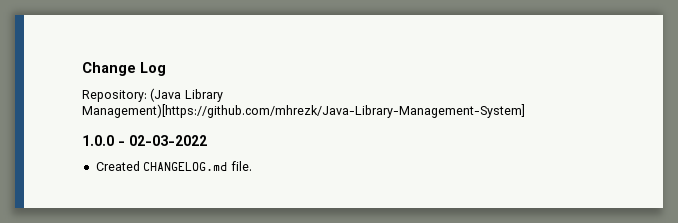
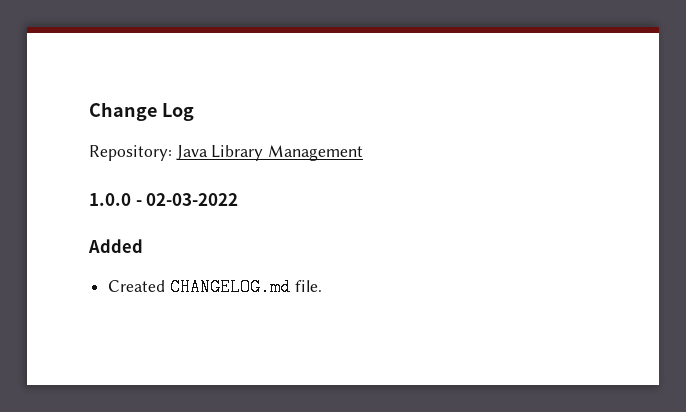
- Repository: (Java Library Management)[https://github.com/mhrezk/Java-Library-Management-System]
+ Repository: Java Library Management
+ Added

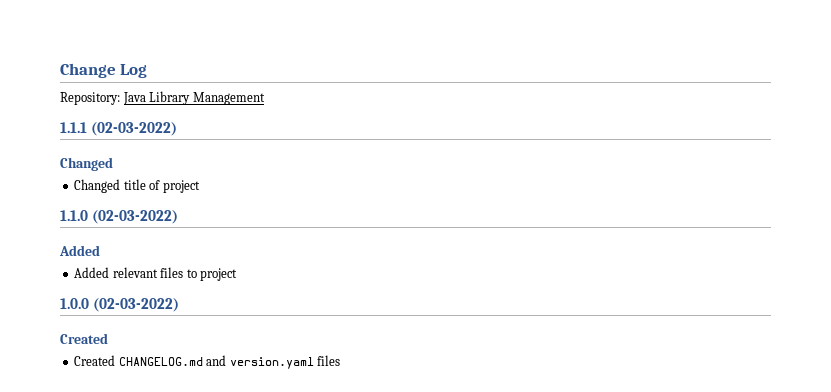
- 1.0.0 - 02-03-2022
+ 1.1.1 (02-03-2022)
+ Changed
+ Changed title of project
+ 1.1.0 (02-03-2022)
  Added
+ Added relevant files to project
+ 1.0.0 (02-03-2022)
+ Created
- Created CHANGELOG.md file.
+ Created CHANGELOG.md and version.yaml files

